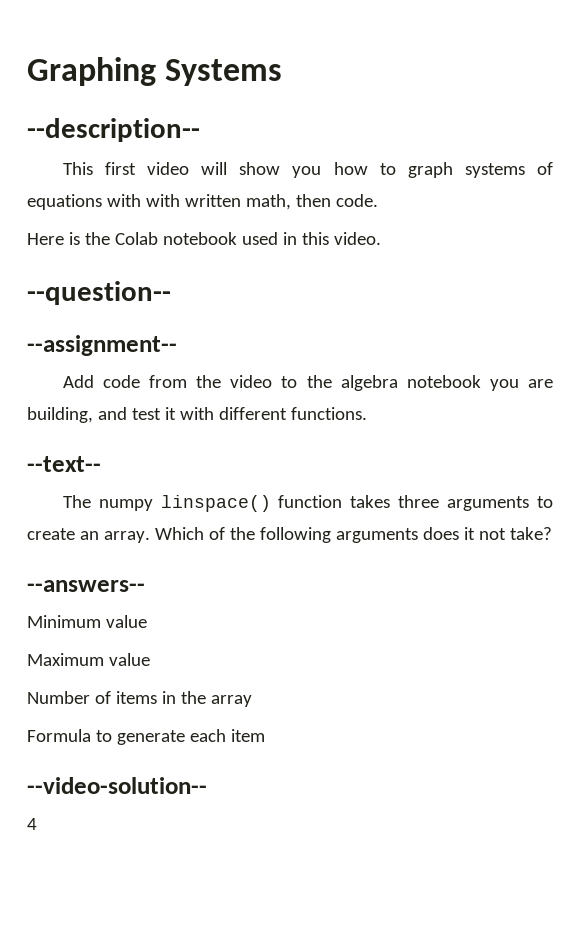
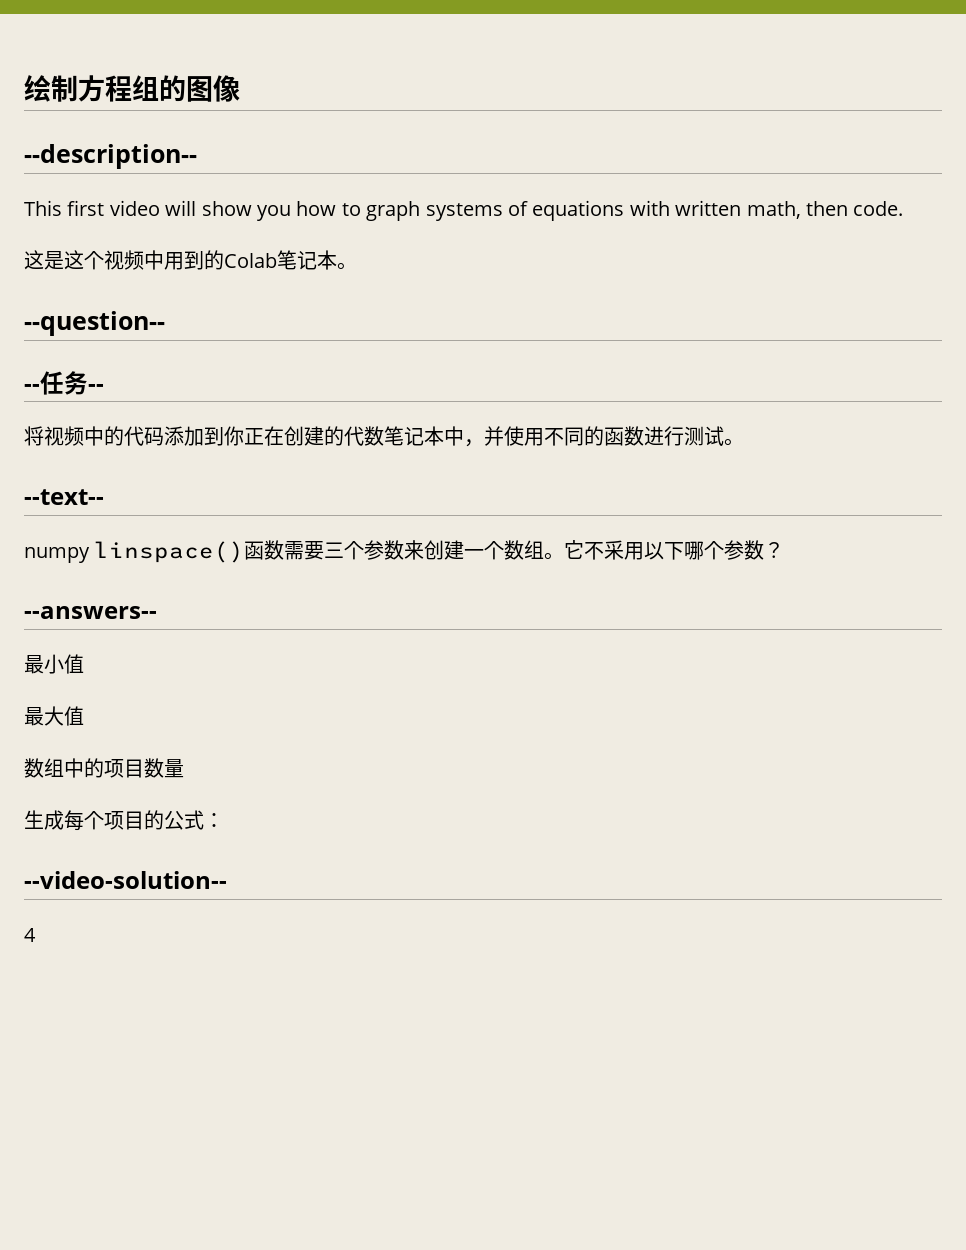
- Graphing Systems
+ 绘制方程组的图像
- This first video will show you how to graph systems of equations with with written math, then code.
+ This first video will show you how to graph systems of equations with written math, then code.
- Here is the Colab notebook used in this video.
+ 这是这个视频中用到的Colab笔记本。
  --question--
- --assignment--
- Add code from the video to the algebra notebook you are building, and test it with different functions.
+ --任务--
+ 将视频中的代码添加到你正在创建的代数笔记本中，并使用不同的函数进行测试。
- The numpy linspace() function takes three arguments to create an array. Which of the following arguments does it not take?
+ numpy linspace()函数需要三个参数来创建一个数组。它不采用以下哪个参数？
  --answers--
- Minimum value
- Maximum value
- Number of items in the array
- Formula to generate each item
+ 最小值
+ 最大值
+ 数组中的项目数量
+ 生成每个项目的公式：

